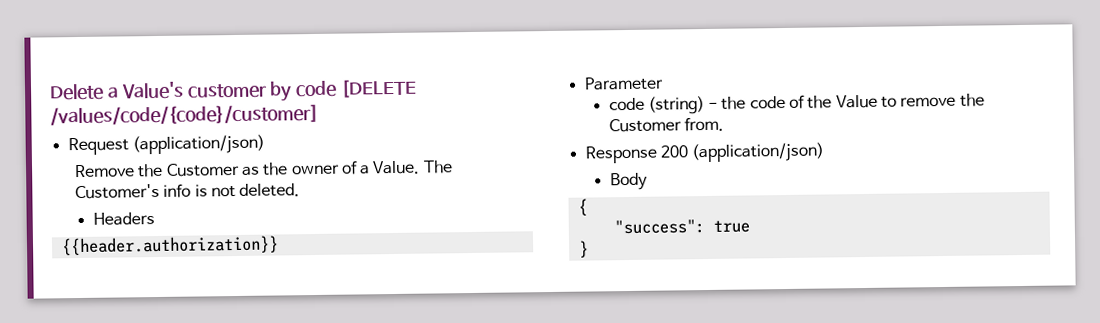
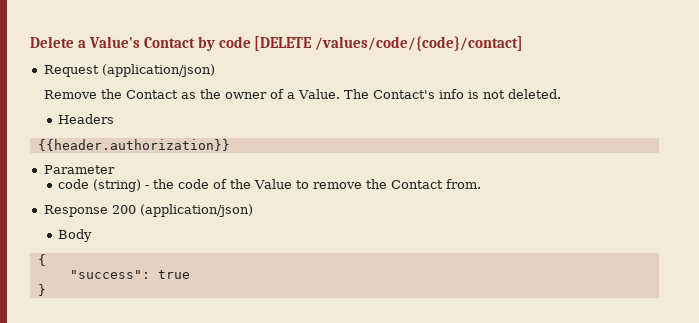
- Delete a Value's customer by code [DELETE /values/code/{code}/customer]
+ Delete a Value's Contact by code [DELETE /values/code/{code}/contact]
- Remove the Customer as the owner of a Value.
+ Remove the Contact as the owner of a Value.
- The Customer's info is not deleted.
+ The Contact's info is not deleted.
- code (string) - the code of the Value to remove the Customer from.
+ code (string) - the code of the Value to remove the Contact from.

